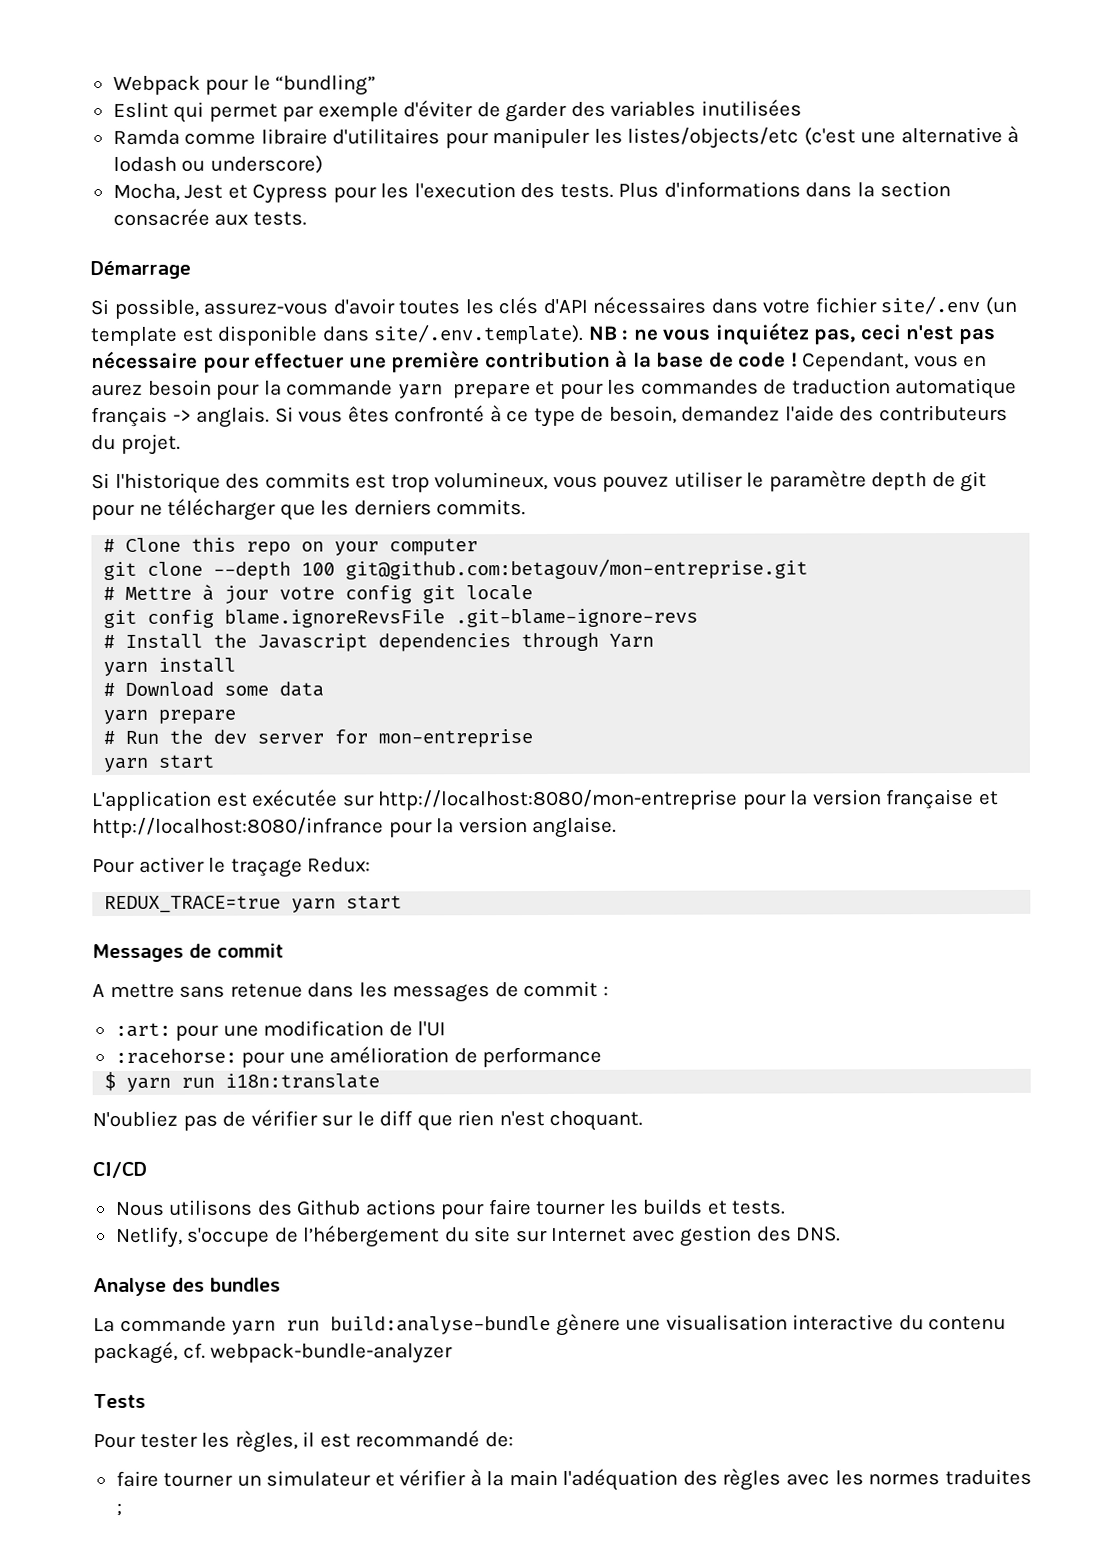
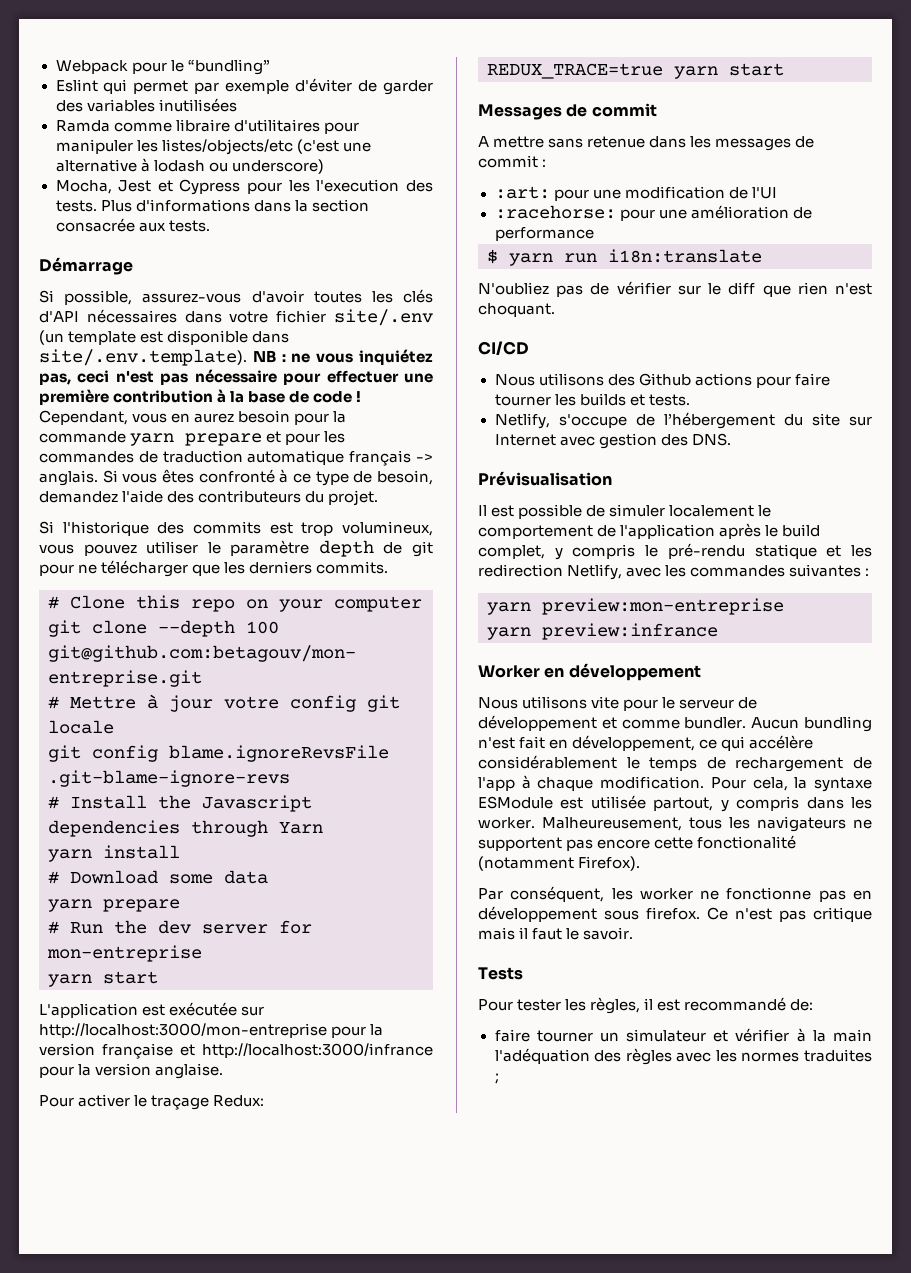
- L'application est exécutée sur http://localhost:8080/mon-entreprise pour la version française et http://localhost:8080/infrance pour la version anglaise.
+ L'application est exécutée sur http://localhost:3000/mon-entreprise pour la version française et http://localhost:3000/infrance pour la version anglaise.
- Analyse des bundles
- La commande yarn run build:analyse-bundle gènere une visualisation interactive du contenu packagé, cf. webpack-bundle-analyzer
+ Prévisualisation
+ Il est possible de simuler localement le comportement de l'application après le build complet, y compris le pré-rendu statique et les redirection Netlify, avec les commandes suivantes :
+ yarn preview:mon-entreprise
+ yarn preview:infrance
+ Worker en développement
+ Nous utilisons vite pour le serveur de développement et comme bundler. Aucun bundling n'est fait en développement, ce qui accélère considérablement le temps de rechargement de l'app à chaque modification. Pour cela, la syntaxe ESModule est utilisée partout, y compris dans les worker. Malheureusement, tous les navigateurs ne supportent pas encore cette fonctionalité (notamment Firefox).
+ Par conséquent, les worker ne fonctionne pas en développement sous firefox. Ce n'est pas critique mais il faut le savoir.

